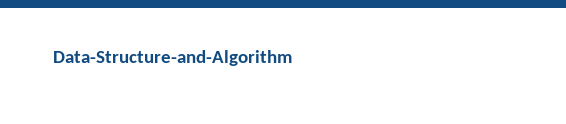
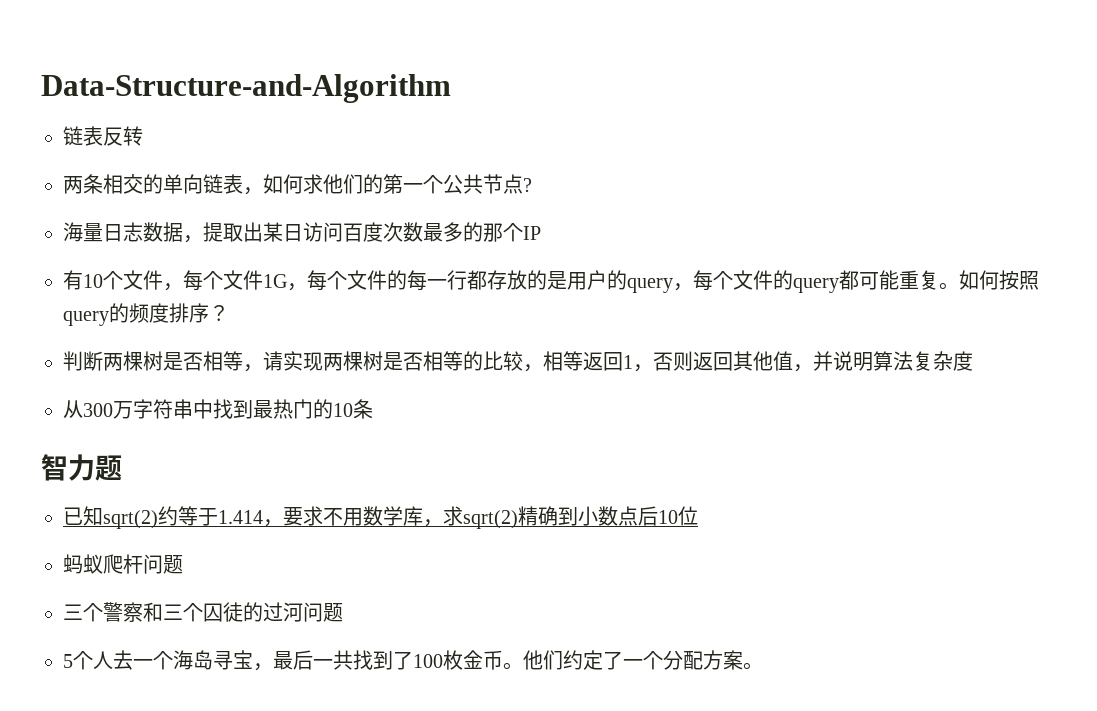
+ 链表反转
+ 两条相交的单向链表，如何求他们的第一个公共节点?
+ 海量日志数据，提取出某日访问百度次数最多的那个IP
+ 有10个文件，每个文件1G，每个文件的每一行都存放的是用户的query，每个文件的query都可能重复。如何按照query的频度排序？
+ 判断两棵树是否相等，请实现两棵树是否相等的比较，相等返回1，否则返回其他值，并说明算法复杂度
+ 从300万字符串中找到最热门的10条
+ 智力题
+ 已知sqrt(2)约等于1.414，要求不用数学库，求sqrt(2)精确到小数点后10位
+ 蚂蚁爬杆问题
+ 三个警察和三个囚徒的过河问题
+ 5个人去一个海岛寻宝，最后一共找到了100枚金币。他们约定了一个分配方案。

